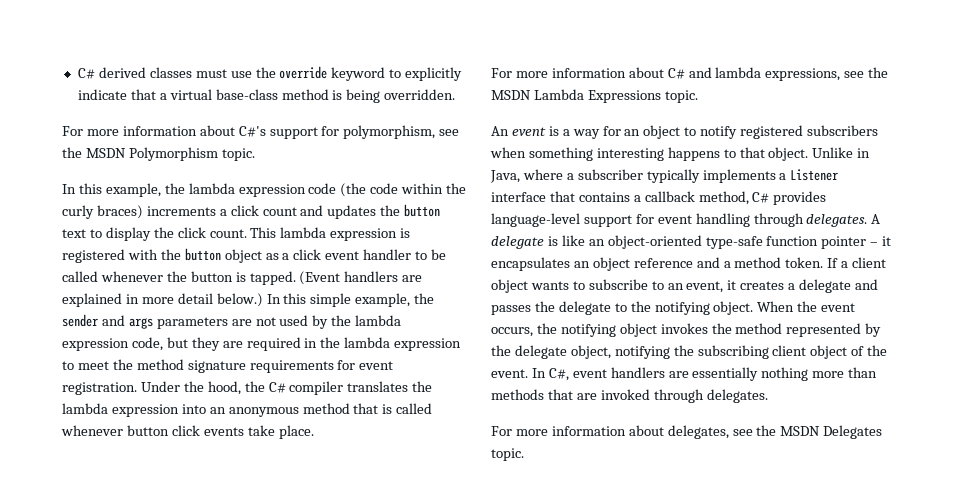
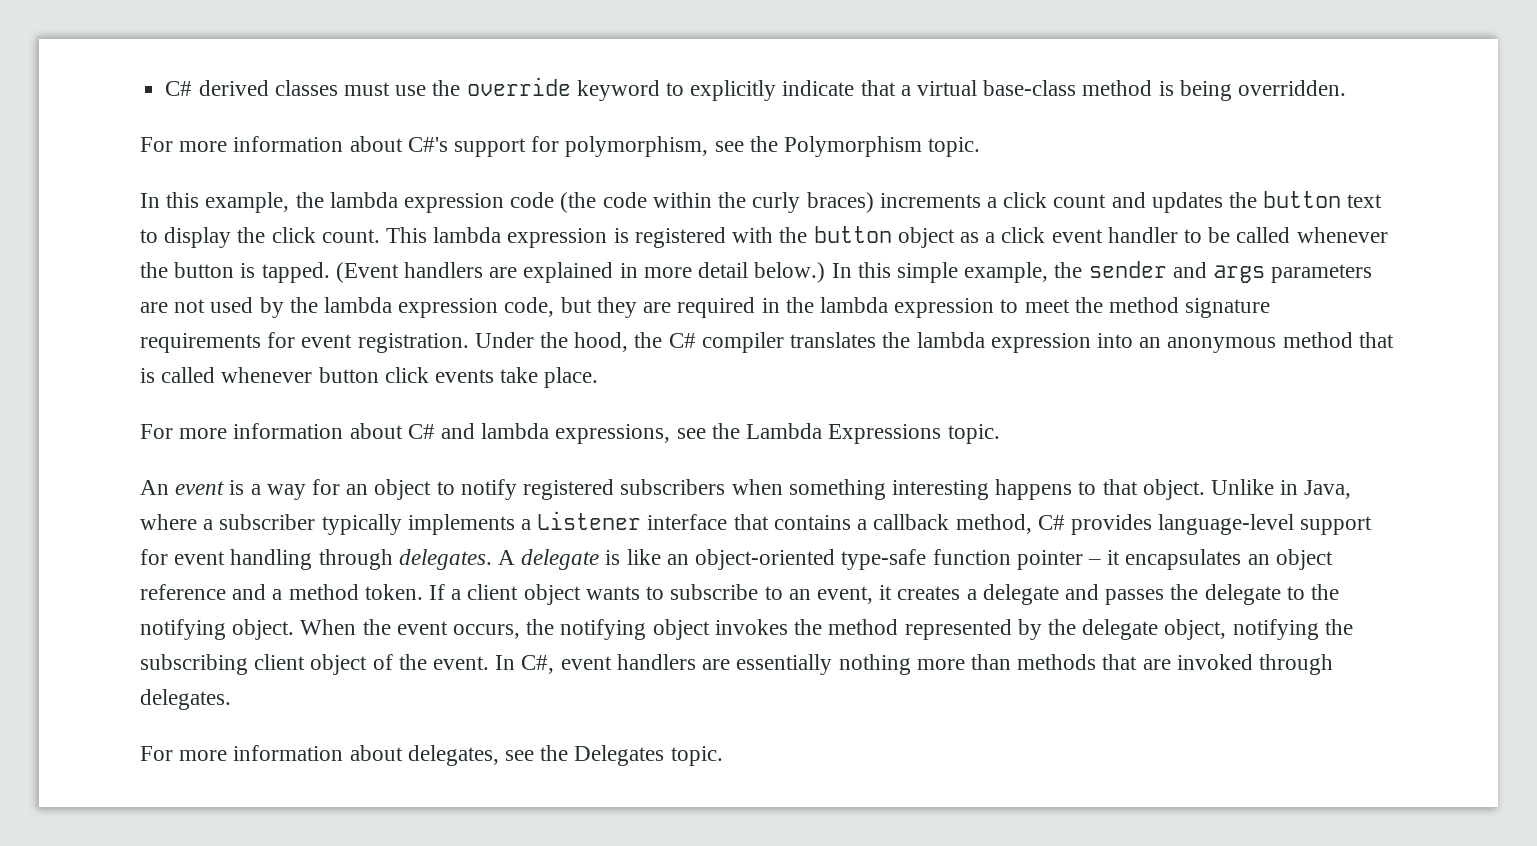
- For more information about C#'s support for polymorphism, see the MSDN Polymorphism topic.
+ For more information about C#'s support for polymorphism, see the Polymorphism topic.
- For more information about C# and lambda expressions, see the MSDN Lambda Expressions topic.
+ For more information about C# and lambda expressions, see the Lambda Expressions topic.
- For more information about delegates, see the MSDN Delegates topic.
+ For more information about delegates, see the Delegates topic.

